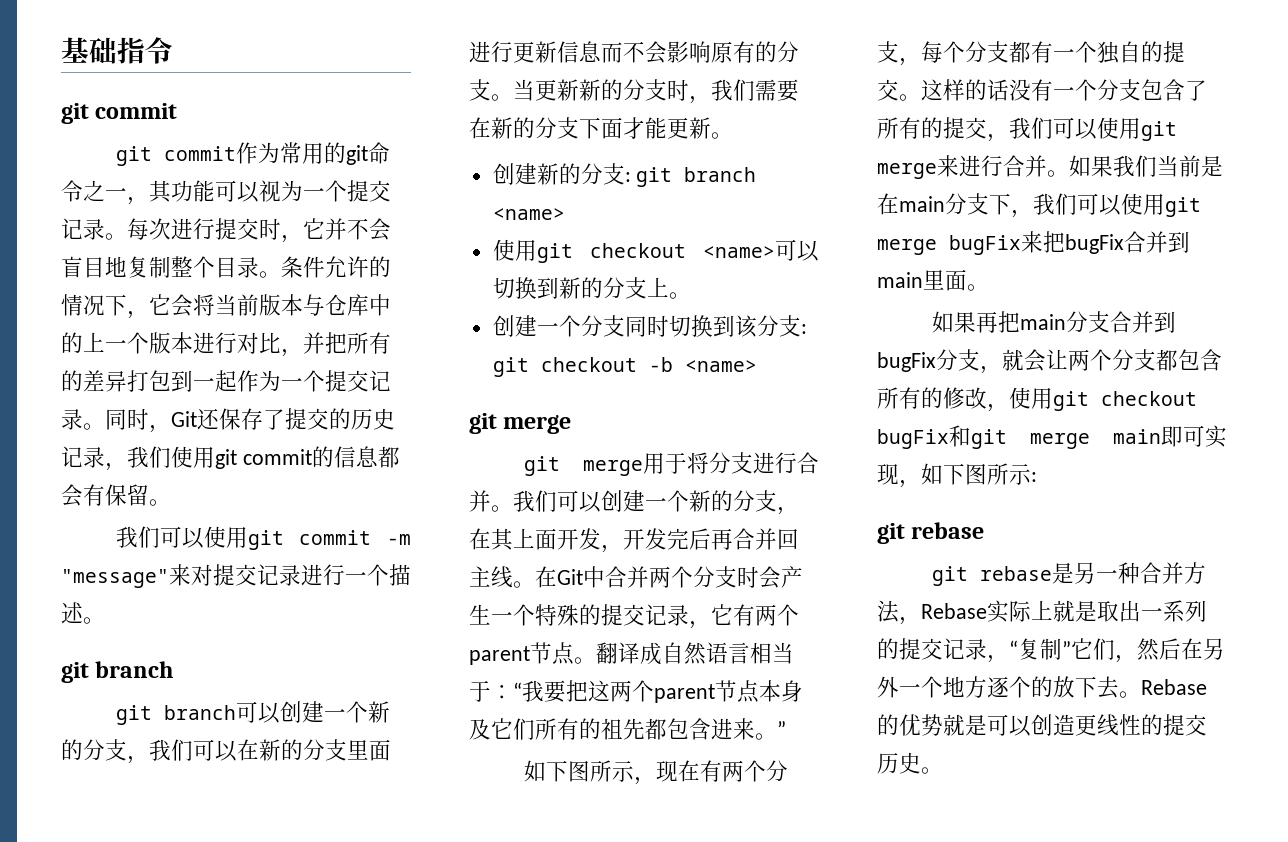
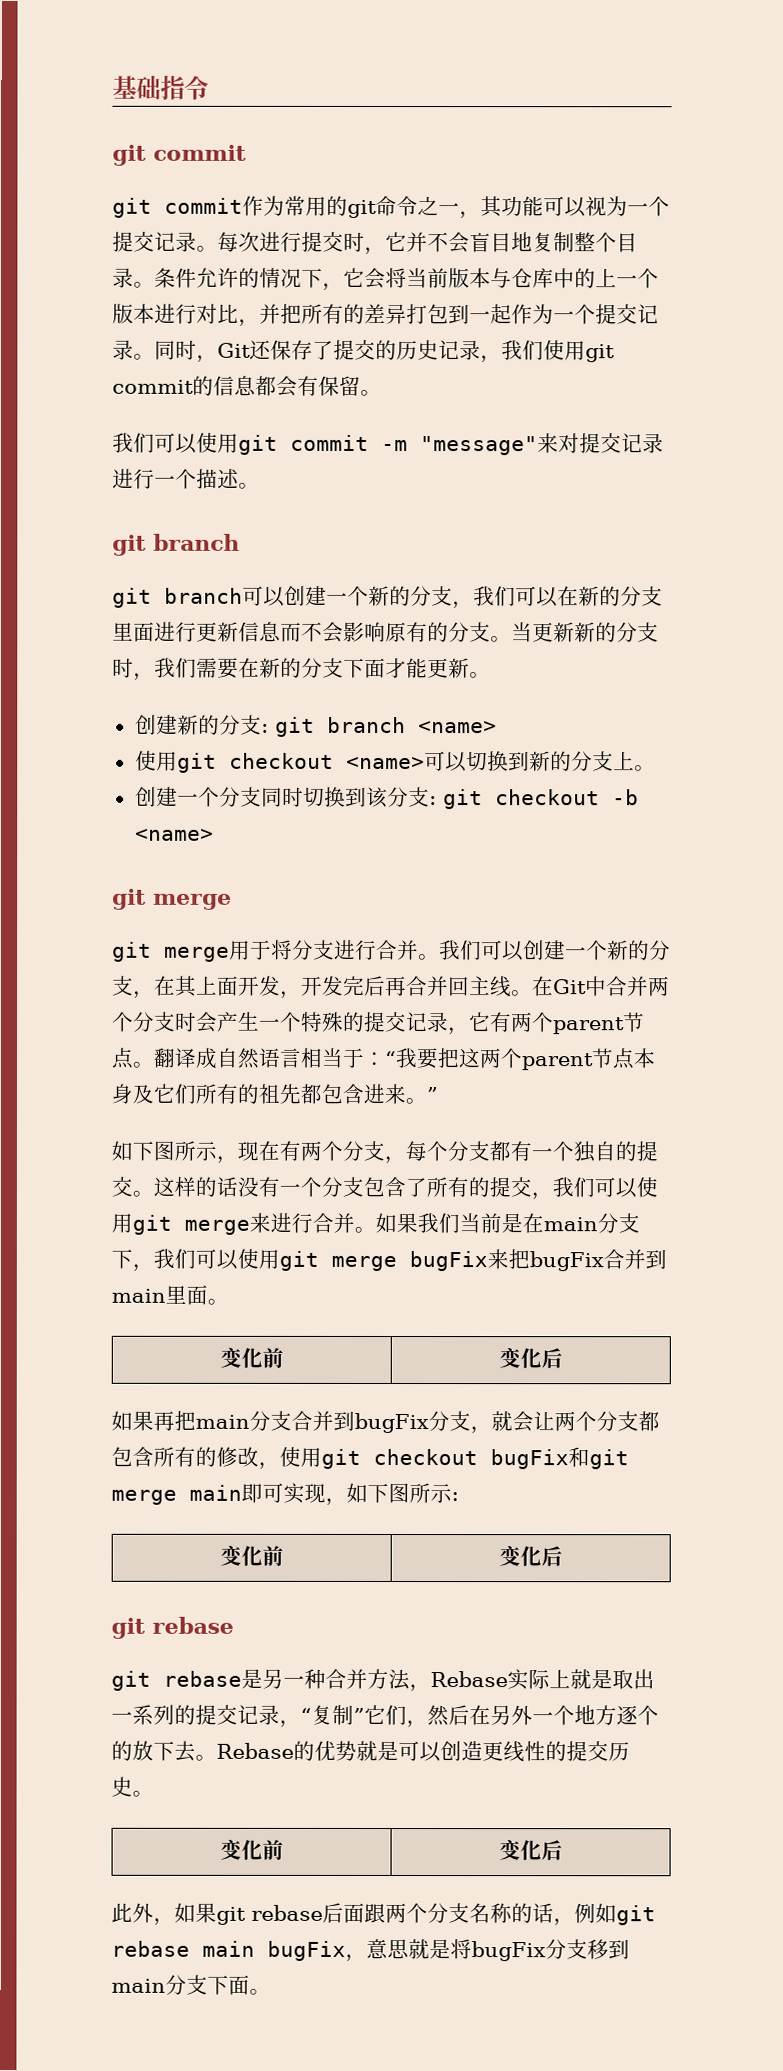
  如果我们当前是在main分支下，我们可以使用git merge bugFix来把bugFix合并到main里面。
+ 变化前 | 变化后
  如果再把main分支合并到bugFix分支，就会让两个分支都包含所有的修改，使用git checkout bugFix和git merge main即可实现，如下图所示:
+ 变化前 | 变化后
  Rebase的优势就是可以创造更线性的提交历史。
+ 变化前 | 变化后
+ 此外，如果git rebase后面跟两个分支名称的话，例如git rebase main bugFix，意思就是将bugFix分支移到main分支下面。

